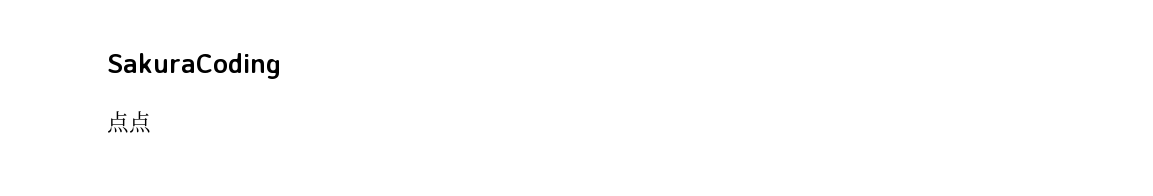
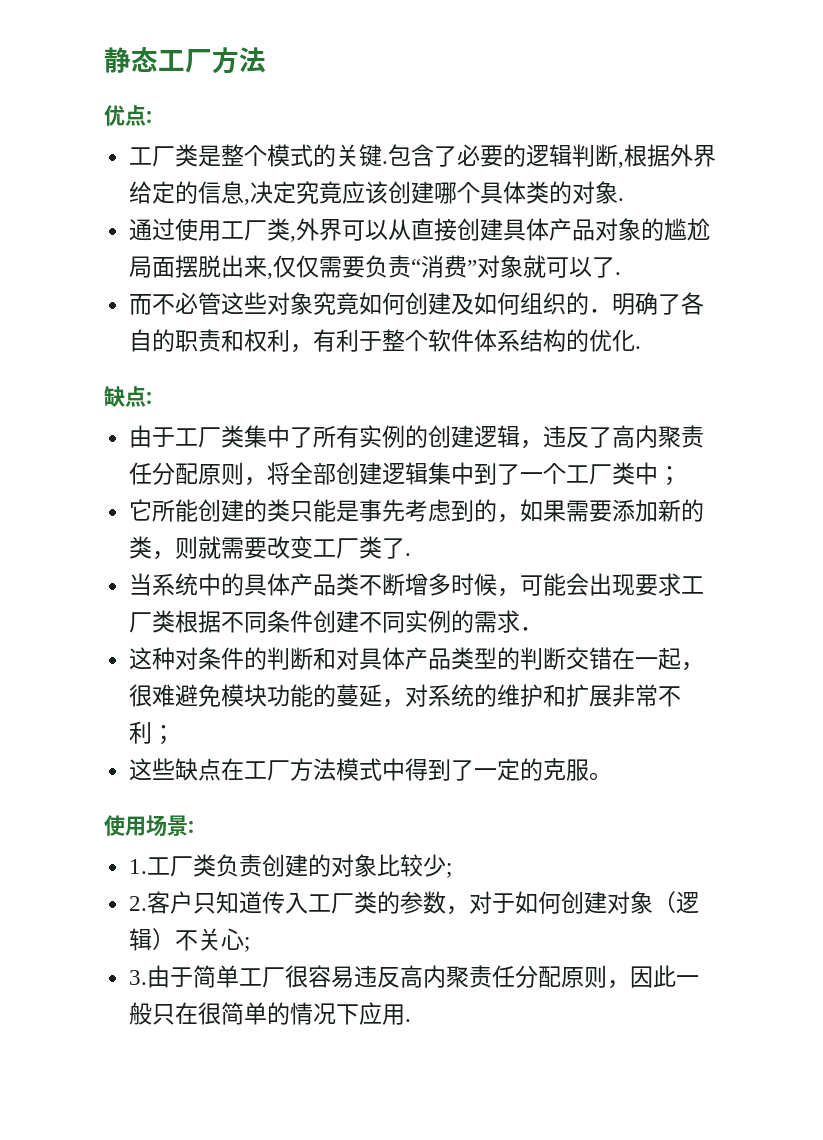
- SakuraCoding
- 点点
+ 静态工厂方法
+ 优点:
+ 工厂类是整个模式的关键.包含了必要的逻辑判断,根据外界给定的信息,决定究竟应该创建哪个具体类的对象.
+ 通过使用工厂类,外界可以从直接创建具体产品对象的尴尬局面摆脱出来,仅仅需要负责“消费”对象就可以了.
+ 而不必管这些对象究竟如何创建及如何组织的．明确了各自的职责和权利，有利于整个软件体系结构的优化.
+ 缺点:
+ 由于工厂类集中了所有实例的创建逻辑，违反了高内聚责任分配原则，将全部创建逻辑集中到了一个工厂类中；
+ 它所能创建的类只能是事先考虑到的，如果需要添加新的类，则就需要改变工厂类了.
+ 当系统中的具体产品类不断增多时候，可能会出现要求工厂类根据不同条件创建不同实例的需求．
+ 这种对条件的判断和对具体产品类型的判断交错在一起，很难避免模块功能的蔓延，对系统的维护和扩展非常不利；
+ 这些缺点在工厂方法模式中得到了一定的克服。
+ 使用场景:
+ 1.工厂类负责创建的对象比较少;
+ 2.客户只知道传入工厂类的参数，对于如何创建对象（逻辑）不关心;
+ 3.由于简单工厂很容易违反高内聚责任分配原则，因此一般只在很简单的情况下应用.

